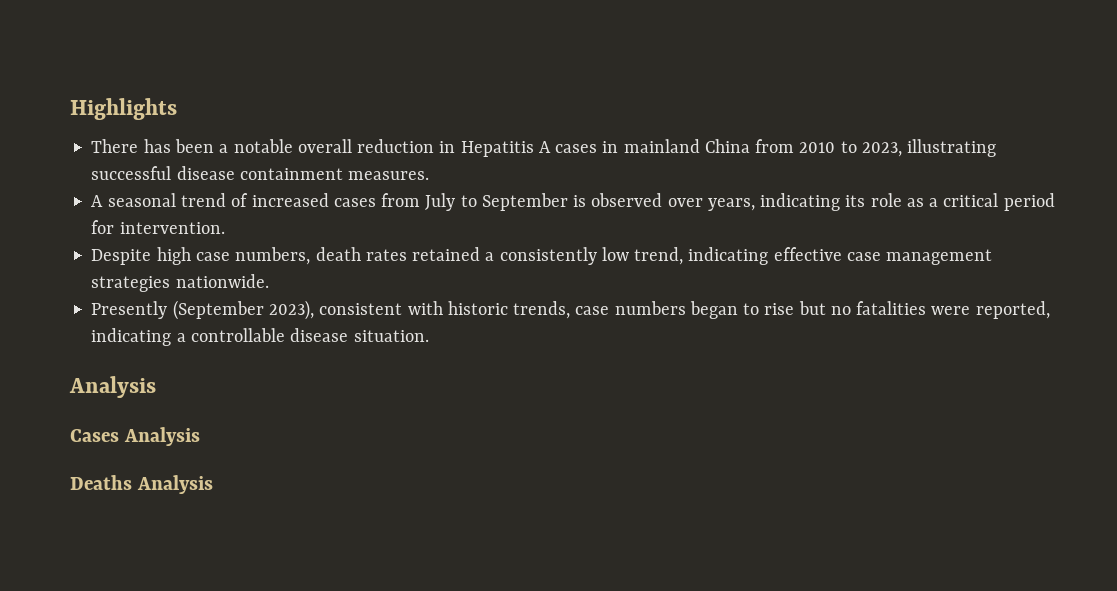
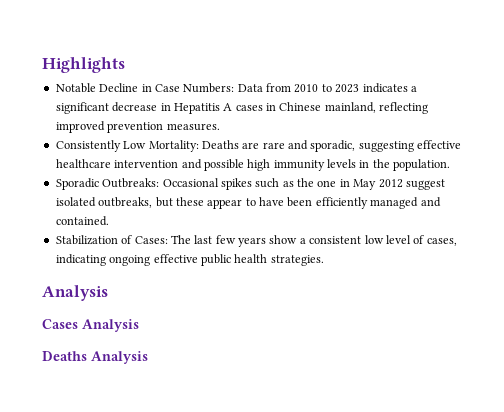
- There has been a notable overall reduction in Hepatitis A cases in mainland China from 2010 to 2023, illustrating successful disease containment measures.
- A seasonal trend of increased cases from July to September is observed over years, indicating its role as a critical period for intervention.
- Despite high case numbers, death rates retained a consistently low trend, indicating effective case management strategies nationwide.
- Presently (September 2023), consistent with historic trends, case numbers began to rise but no fatalities were reported, indicating a controllable disease situation.
+ Notable Decline in Case Numbers: Data from 2010 to 2023 indicates a significant decrease in Hepatitis A cases in Chinese mainland, reflecting improved prevention measures.
+ Consistently Low Mortality: Deaths are rare and sporadic, suggesting effective healthcare intervention and possible high immunity levels in the population.
+ Sporadic Outbreaks: Occasional spikes such as the one in May 2012 suggest isolated outbreaks, but these appear to have been efficiently managed and contained.
+ Stabilization of Cases: The last few years show a consistent low level of cases, indicating ongoing effective public health strategies.

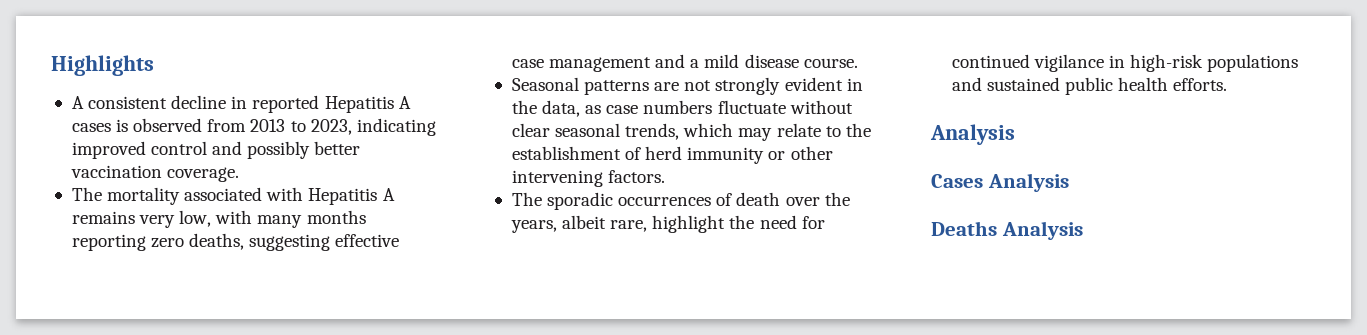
- Notable Decline in Case Numbers: Data from 2010 to 2023 indicates a significant decrease in Hepatitis A cases in Chinese mainland, reflecting improved prevention measures.
- Consistently Low Mortality: Deaths are rare and sporadic, suggesting effective healthcare intervention and possible high immunity levels in the population.
- Sporadic Outbreaks: Occasional spikes such as the one in May 2012 suggest isolated outbreaks, but these appear to have been efficiently managed and contained.
- Stabilization of Cases: The last few years show a consistent low level of cases, indicating ongoing effective public health strategies.
+ A consistent decline in reported Hepatitis A cases is observed from 2013 to 2023, indicating improved control and possibly better vaccination coverage.
+ The mortality associated with Hepatitis A remains very low, with many months reporting zero deaths, suggesting effective case management and a mild disease course.
+ Seasonal patterns are not strongly evident in the data, as case numbers fluctuate without clear seasonal trends, which may relate to the establishment of herd immunity or other intervening factors.
+ The sporadic occurrences of death over the years, albeit rare, highlight the need for continued vigilance in high-risk populations and sustained public health efforts.

